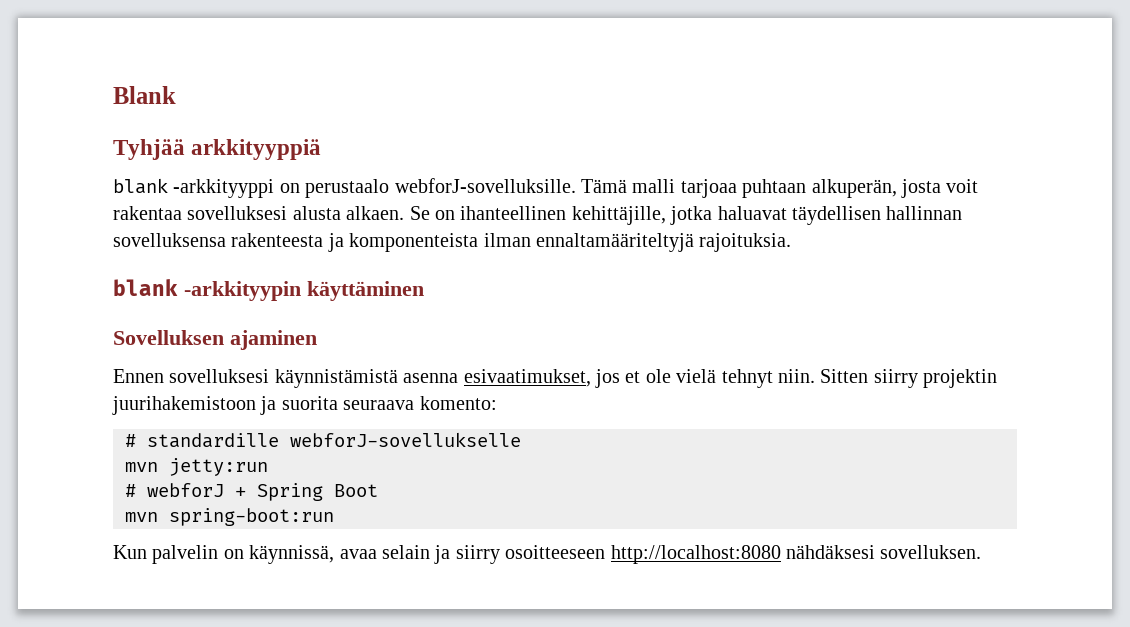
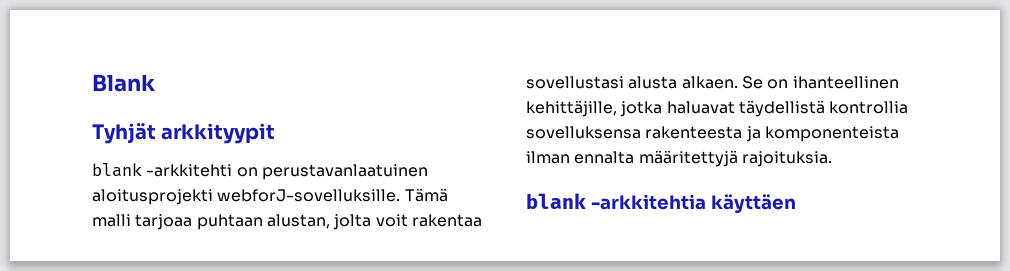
- Tyhjää arkkityyppiä
- blank -arkkityyppi on perustaalo webforJ-sovelluksille.
+ Tyhjät arkkityypit
+ blank -arkkitehti on perustavanlaatuinen aloitusprojekti webforJ-sovelluksille.
- Tämä malli tarjoaa puhtaan alkuperän, josta voit rakentaa sovelluksesi alusta alkaen.
+ Tämä malli tarjoaa puhtaan alustan, jolta voit rakentaa sovellustasi alusta alkaen.
- Se on ihanteellinen kehittäjille, jotka haluavat täydellisen hallinnan sovelluksensa rakenteesta ja komponenteista ilman ennaltamääriteltyjä rajoituksia.
+ Se on ihanteellinen kehittäjille, jotka haluavat täydellistä kontrollia sovelluksensa rakenteesta ja komponenteista ilman ennalta määritettyjä rajoituksia.
- blank -arkkityypin käyttäminen
- Sovelluksen ajaminen
- Ennen sovelluksesi käynnistämistä asenna esivaatimukset, jos et ole vielä tehnyt niin. Sitten siirry projektin juurihakemistoon ja suorita seuraava komento:
- # standardille webforJ-sovellukselle
- mvn jetty:run
- # webforJ + Spring Boot
- mvn spring-boot:run
- Kun palvelin on käynnissä, avaa selain ja siirry osoitteeseen http://localhost:8080 nähdäksesi sovelluksen.
+ blank -arkkitehtia käyttäen

